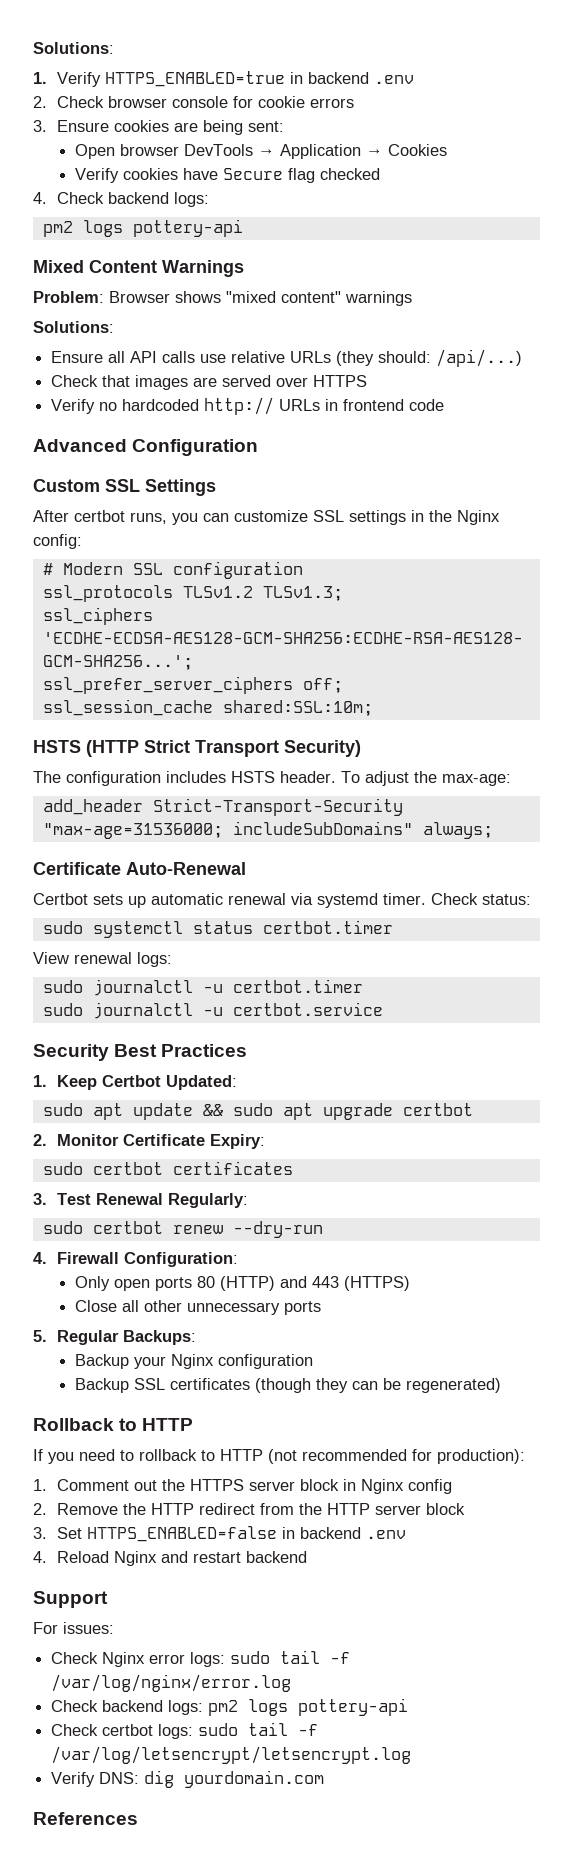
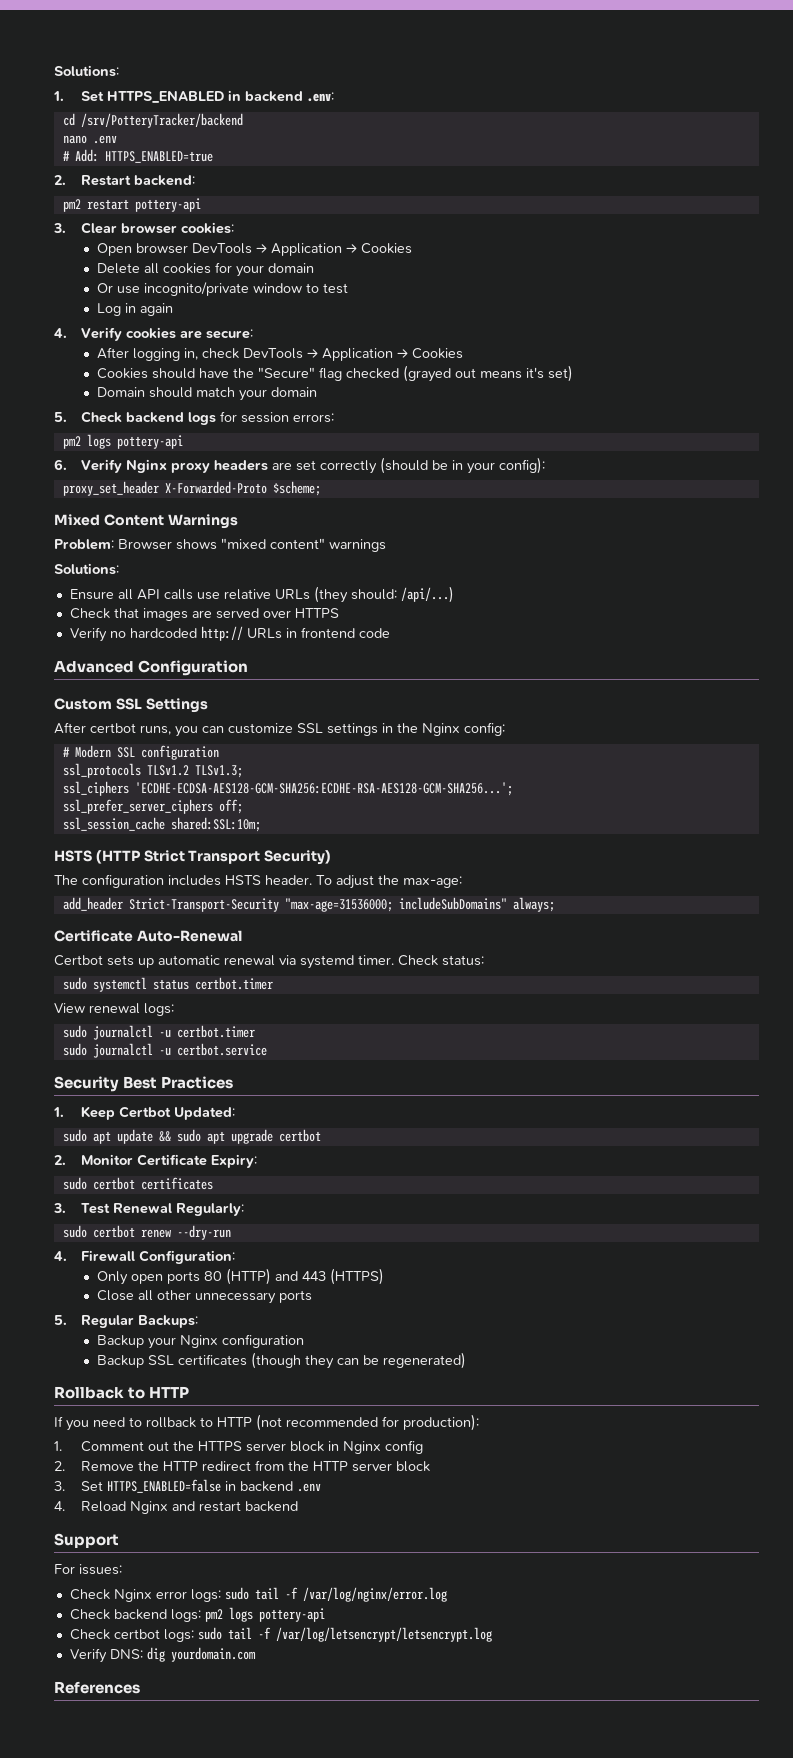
- 1. Verify HTTPS_ENABLED=true in backend .env
- 2. Check browser console for cookie errors
- 3. Ensure cookies are being sent:
+ 1. Set HTTPS_ENABLED in backend .env:
+ cd /srv/PotteryTracker/backend
+ nano .env
+ # Add: HTTPS_ENABLED=true
+ 2. Restart backend:
+ pm2 restart pottery-api
+ 3. Clear browser cookies:
- Verify cookies have Secure flag checked
- 4. Check backend logs:
+ Delete all cookies for your domain
+ Or use incognito/private window to test
+ Log in again
+ 4. Verify cookies are secure:
+ After logging in, check DevTools → Application → Cookies
+ Cookies should have the "Secure" flag checked (grayed out means it's set)
+ Domain should match your domain
+ 5. Check backend logs for session errors:
  pm2 logs pottery-api
+ 6. Verify Nginx proxy headers are set correctly (should be in your config):
+ proxy_set_header X-Forwarded-Proto $scheme;

